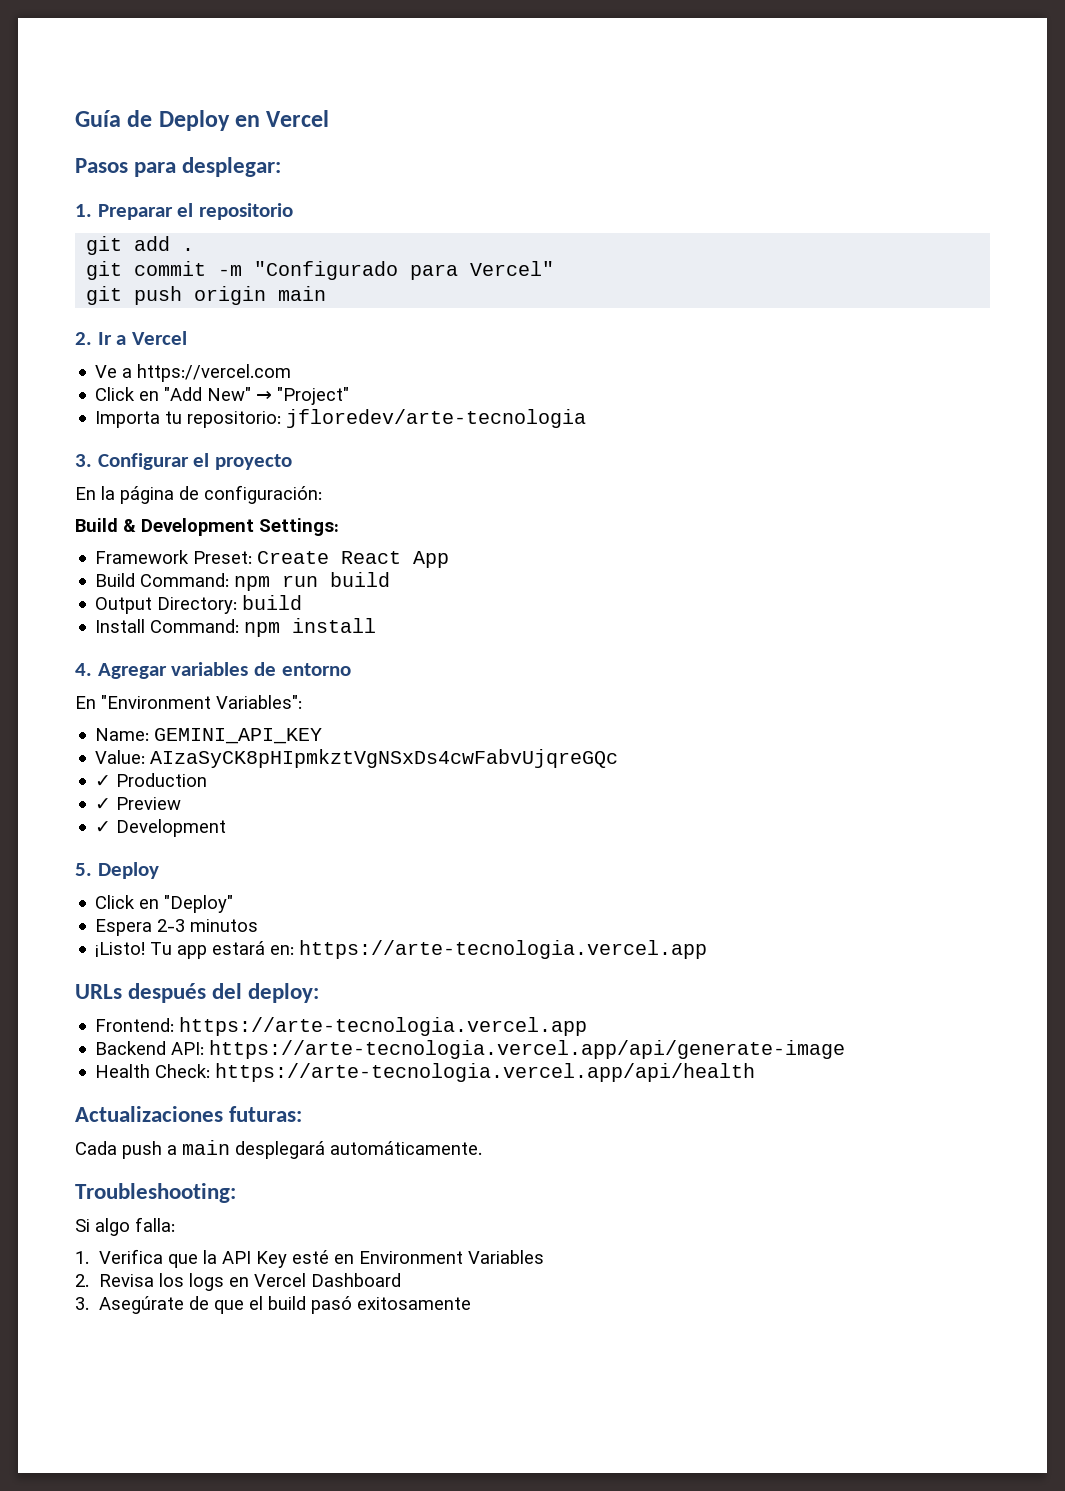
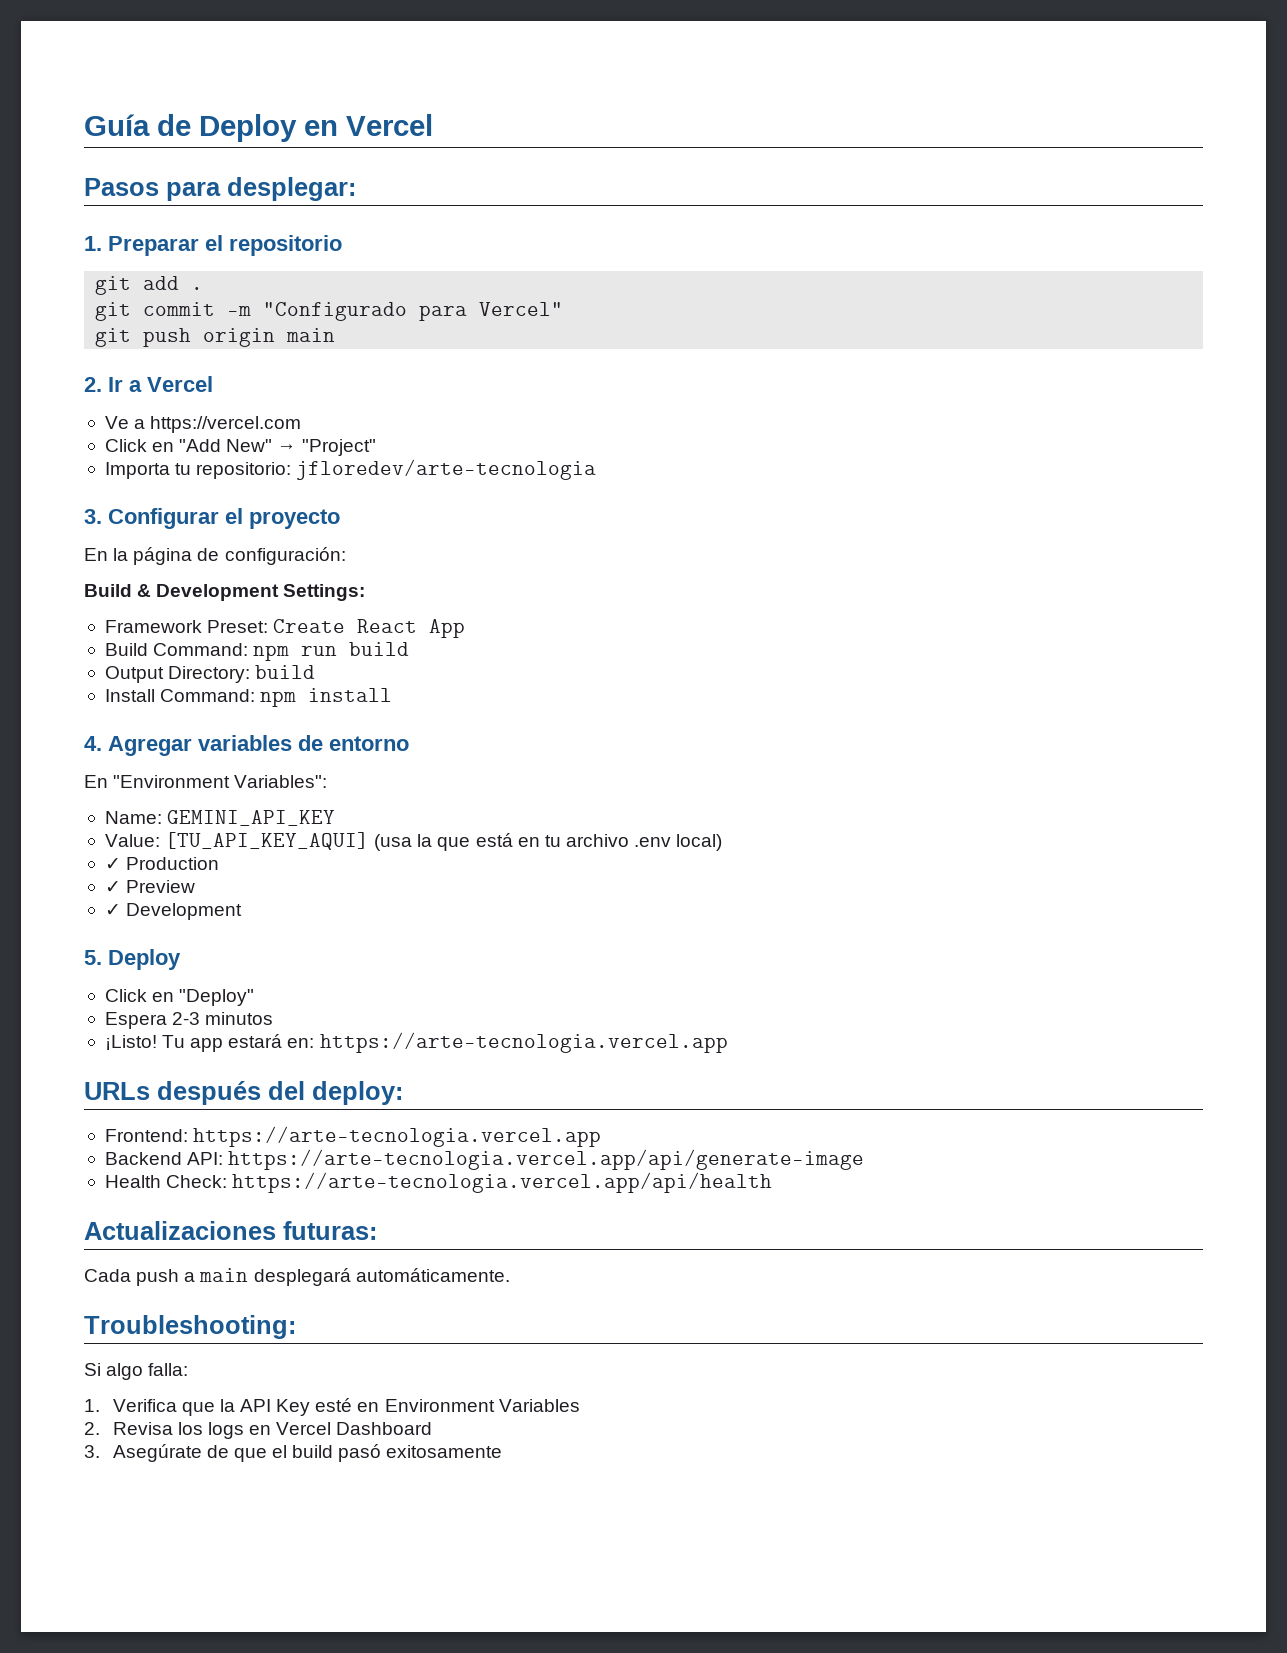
- Value: AIzaSyCK8pHIpmkztVgNSxDs4cwFabvUjqreGQc
+ Value: [TU_API_KEY_AQUI] (usa la que está en tu archivo .env local)

